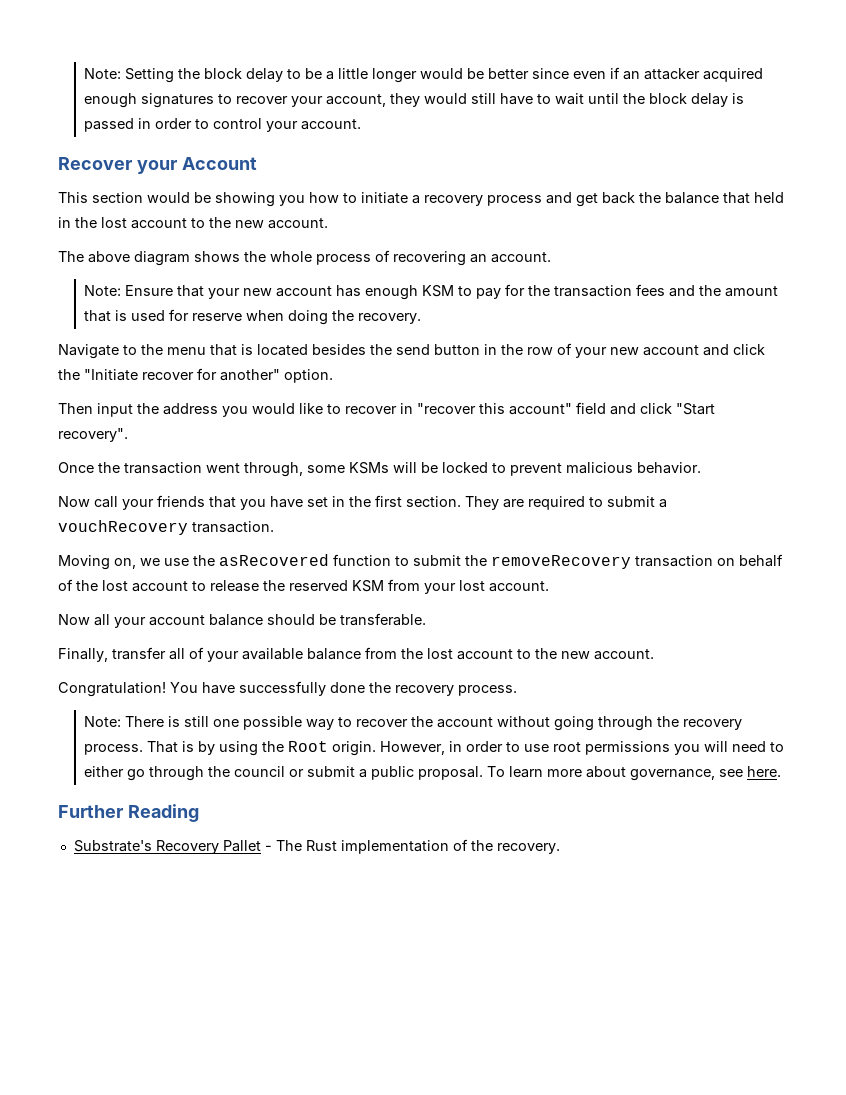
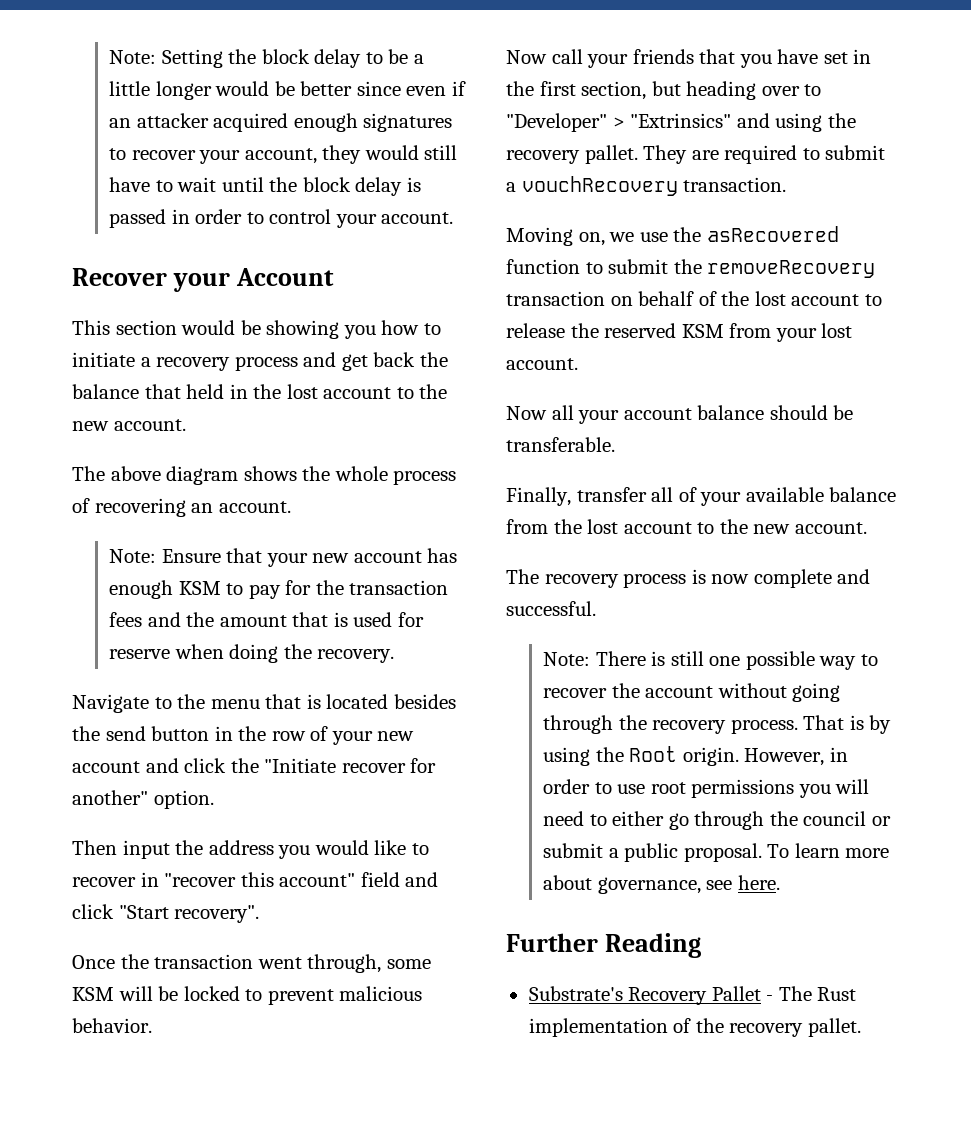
- Once the transaction went through, some KSMs will be locked to prevent malicious behavior.
+ Once the transaction went through, some KSM will be locked to prevent malicious behavior.
- Now call your friends that you have set in the first section.
+ Now call your friends that you have set in the first section, but heading over to "Developer" > "Extrinsics" and using the recovery pallet.
- Congratulation! You have successfully done the recovery process.
+ The recovery process is now complete and successful.
- Substrate's Recovery Pallet - The Rust implementation of the recovery.
+ Substrate's Recovery Pallet - The Rust implementation of the recovery pallet.

